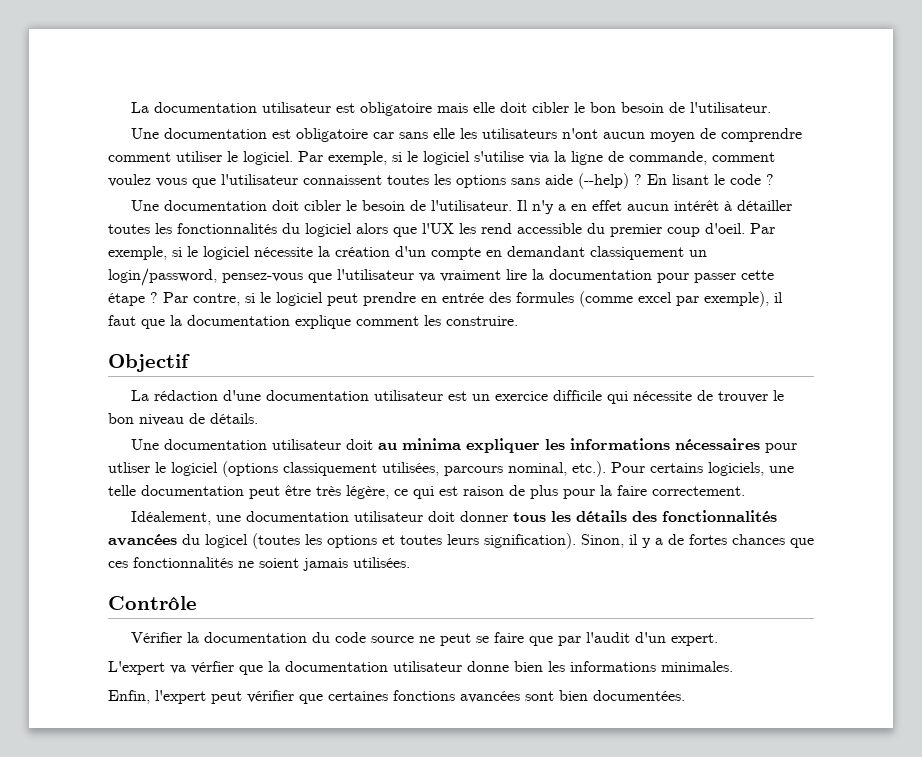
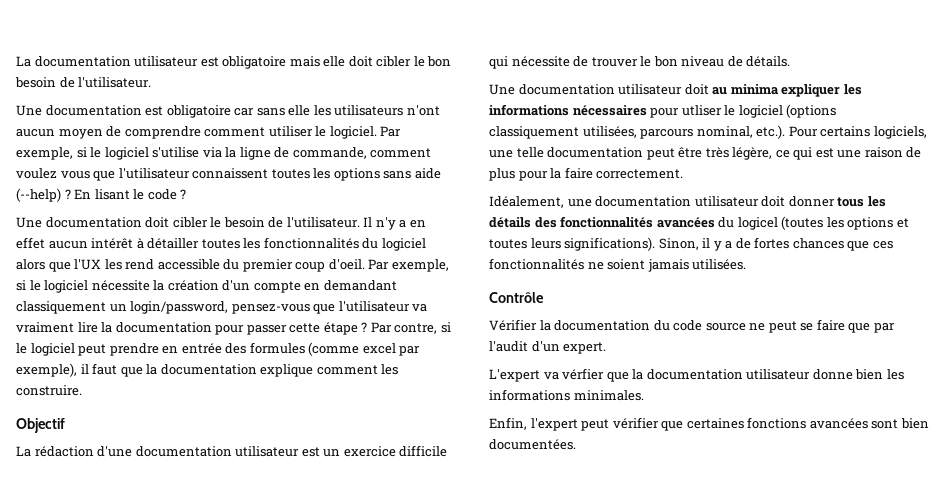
- Une documentation utilisateur doit au minima expliquer les informations nécessaires pour utliser le logiciel (options classiquement utilisées, parcours nominal, etc.). Pour certains logiciels, une telle documentation peut être très légère, ce qui est raison de plus pour la faire correctement.
+ Une documentation utilisateur doit au minima expliquer les informations nécessaires pour utliser le logiciel (options classiquement utilisées, parcours nominal, etc.). Pour certains logiciels, une telle documentation peut être très légère, ce qui est une raison de plus pour la faire correctement.
- Idéalement, une documentation utilisateur doit donner tous les détails des fonctionnalités avancées du logicel (toutes les options et toutes leurs signification).
+ Idéalement, une documentation utilisateur doit donner tous les détails des fonctionnalités avancées du logicel (toutes les options et toutes leurs significations).

